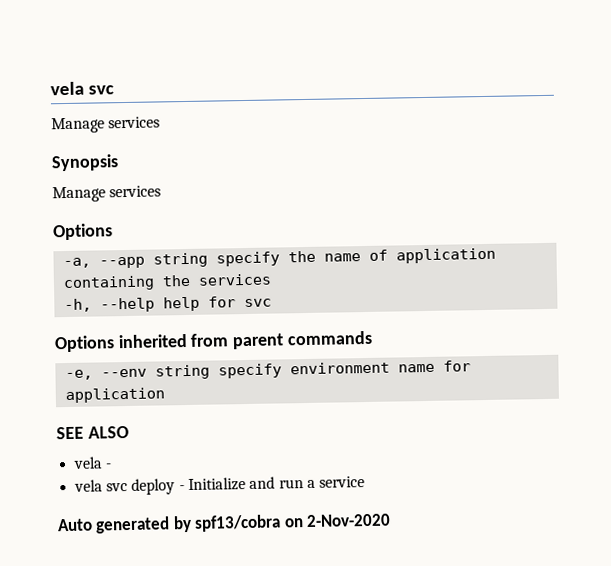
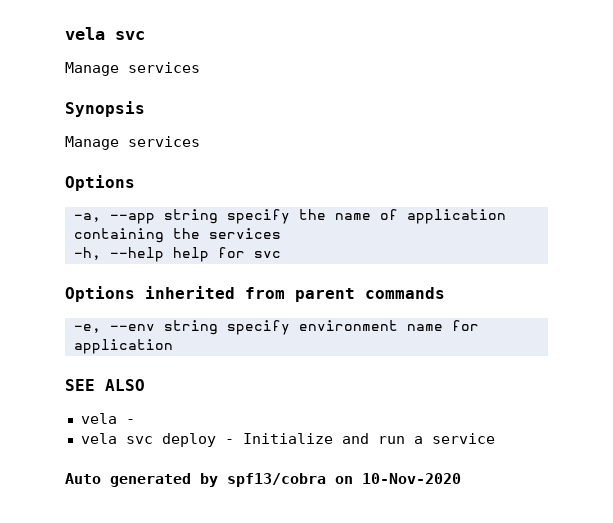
- Auto generated by spf13/cobra on 2-Nov-2020
+ Auto generated by spf13/cobra on 10-Nov-2020

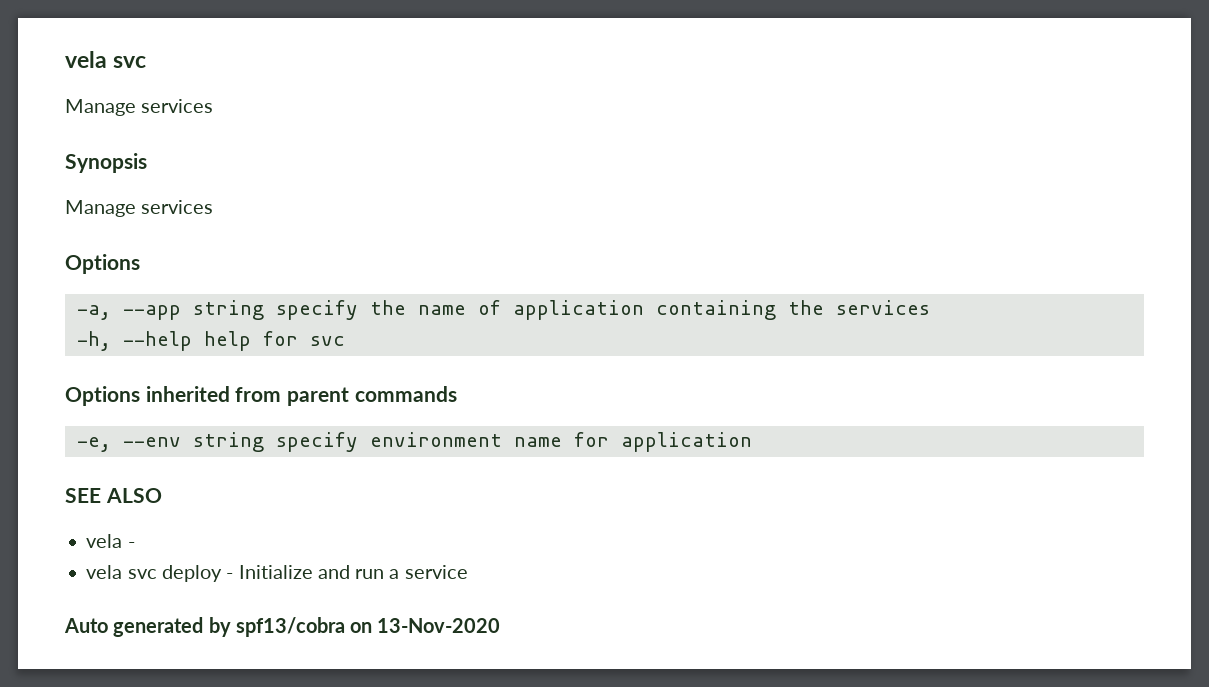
- Auto generated by spf13/cobra on 10-Nov-2020
+ Auto generated by spf13/cobra on 13-Nov-2020

